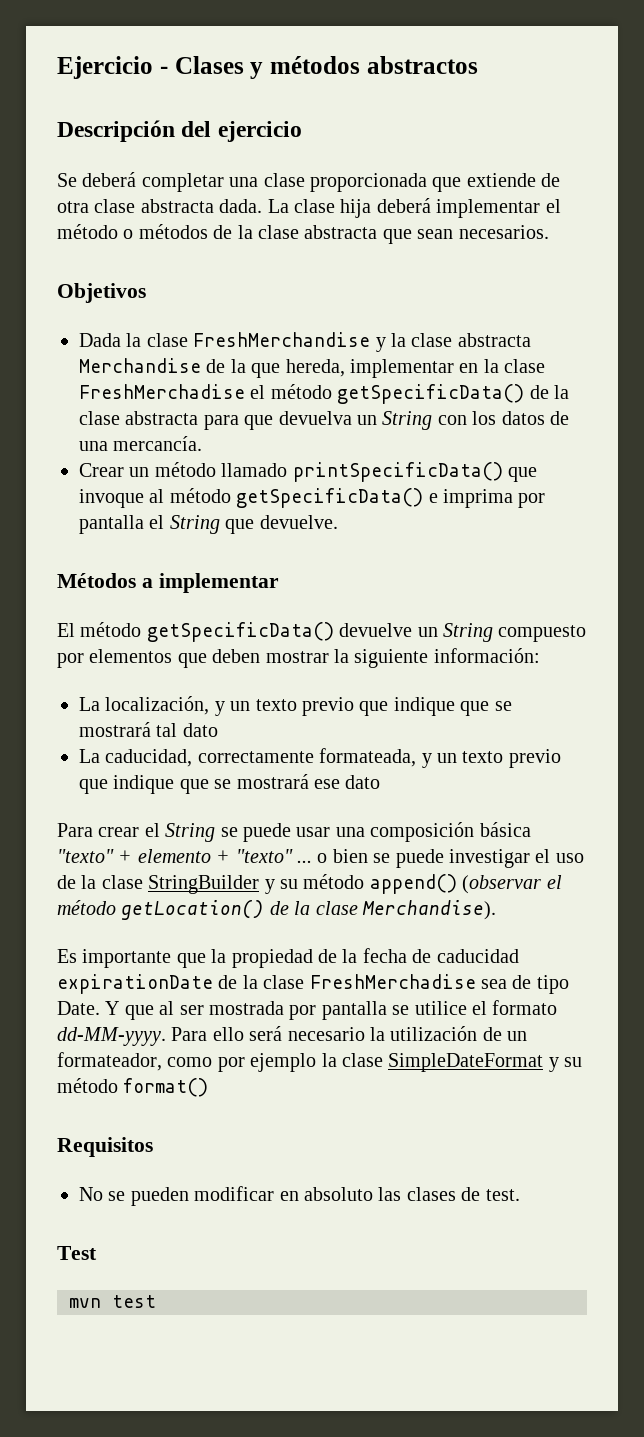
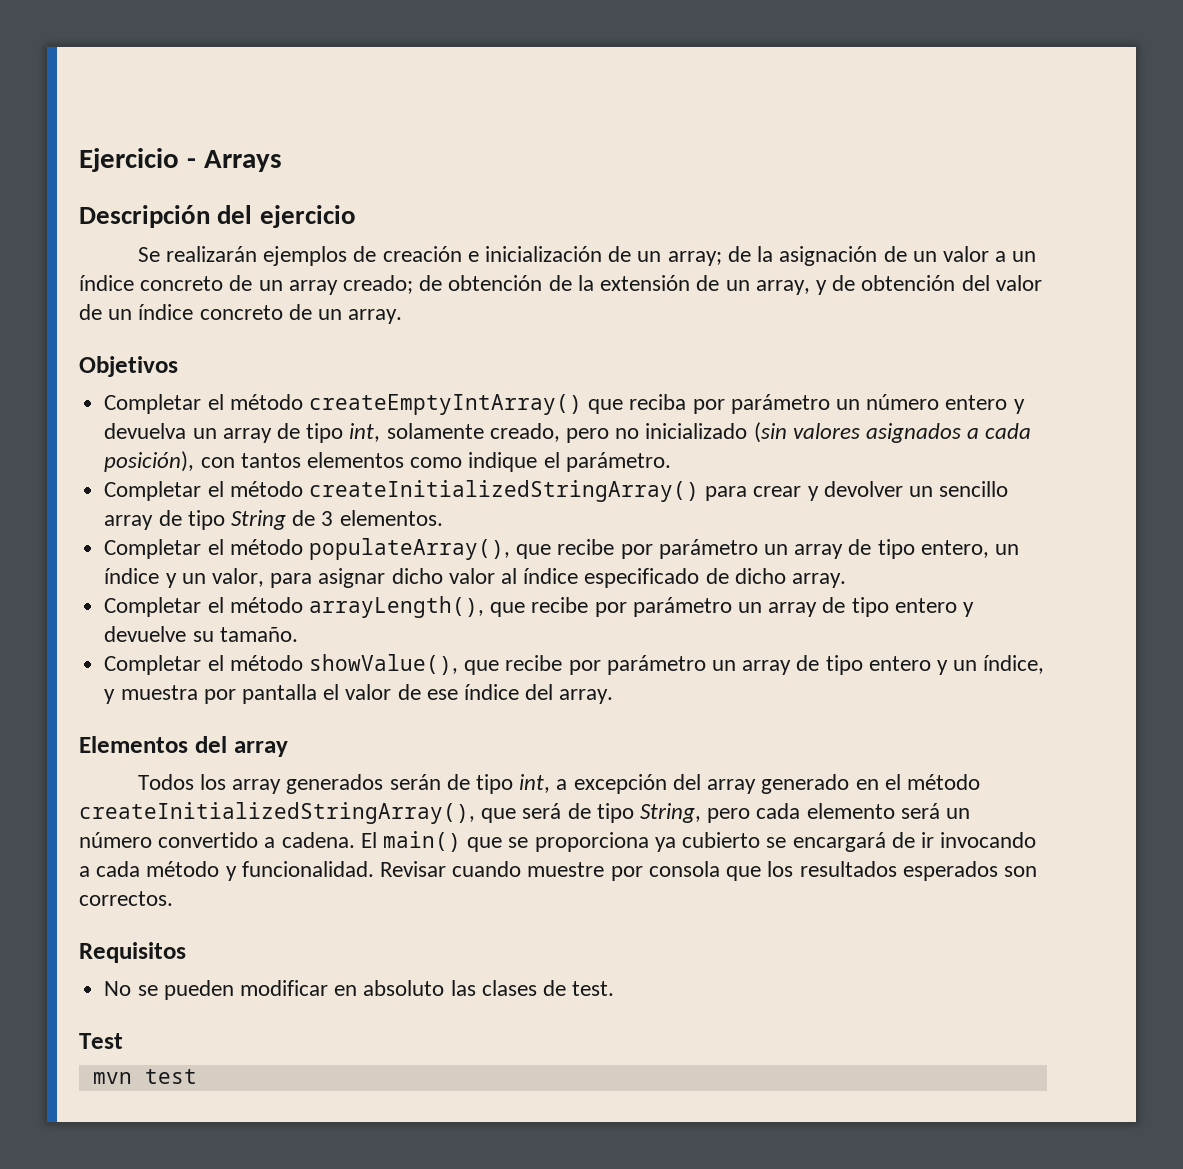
- Ejercicio - Clases y métodos abstractos
+ Ejercicio - Arrays
- Se deberá completar una clase proporcionada que extiende de otra clase abstracta dada. La clase hija deberá implementar el método o métodos de la clase abstracta que sean necesarios.
+ Se realizarán ejemplos de creación e inicialización de un array; de la asignación de un valor a un índice concreto de un array creado; de obtención de la extensión de un array, y de obtención del valor de un índice concreto de un array.
  Objetivos
- Dada la clase FreshMerchandise y la clase abstracta Merchandise de la que hereda, implementar en la clase FreshMerchadise el método getSpecificData() de la clase abstracta para que devuelva un String con los datos de una mercancía.
- Crear un método llamado printSpecificData() que invoque al método getSpecificData() e imprima por pantalla el String que devuelve.
- Métodos a implementar
- El método getSpecificData() devuelve un String compuesto por elementos que deben mostrar la siguiente información:
- La localización, y un texto previo que indique que se mostrará tal dato
- La caducidad, correctamente formateada, y un texto previo que indique que se mostrará ese dato
- Para crear el String se puede usar una composición básica "texto" + elemento + "texto" ... o bien se puede investigar el uso de la clase StringBuilder y su método append() (observar el método getLocation() de la clase Merchandise).
- Es importante que la propiedad de la fecha de caducidad expirationDate de la clase FreshMerchadise sea de tipo Date. Y que al ser mostrada por pantalla se utilice el formato dd-MM-yyyy. Para ello será necesario la utilización de un formateador, como por ejemplo la clase SimpleDateFormat y su método format()
+ Completar el método createEmptyIntArray() que reciba por parámetro un número entero y devuelva un array de tipo int, solamente creado, pero no inicializado (sin valores asignados a cada posición), con tantos elementos como indique el parámetro.
+ Completar el método createInitializedStringArray() para crear y devolver un sencillo array de tipo String de 3 elementos.
+ Completar el método populateArray(), que recibe por parámetro un array de tipo entero, un índice y un valor, para asignar dicho valor al índice especificado de dicho array.
+ Completar el método arrayLength(), que recibe por parámetro un array de tipo entero y devuelve su tamaño.
+ Completar el método showValue(), que recibe por parámetro un array de tipo entero y un índice, y muestra por pantalla el valor de ese índice del array.
+ Elementos del array
+ Todos los array generados serán de tipo int, a excepción del array generado en el método createInitializedStringArray(), que será de tipo String, pero cada elemento será un número convertido a cadena. El main() que se proporciona ya cubierto se encargará de ir invocando a cada método y funcionalidad. Revisar cuando muestre por consola que los resultados esperados son correctos.

